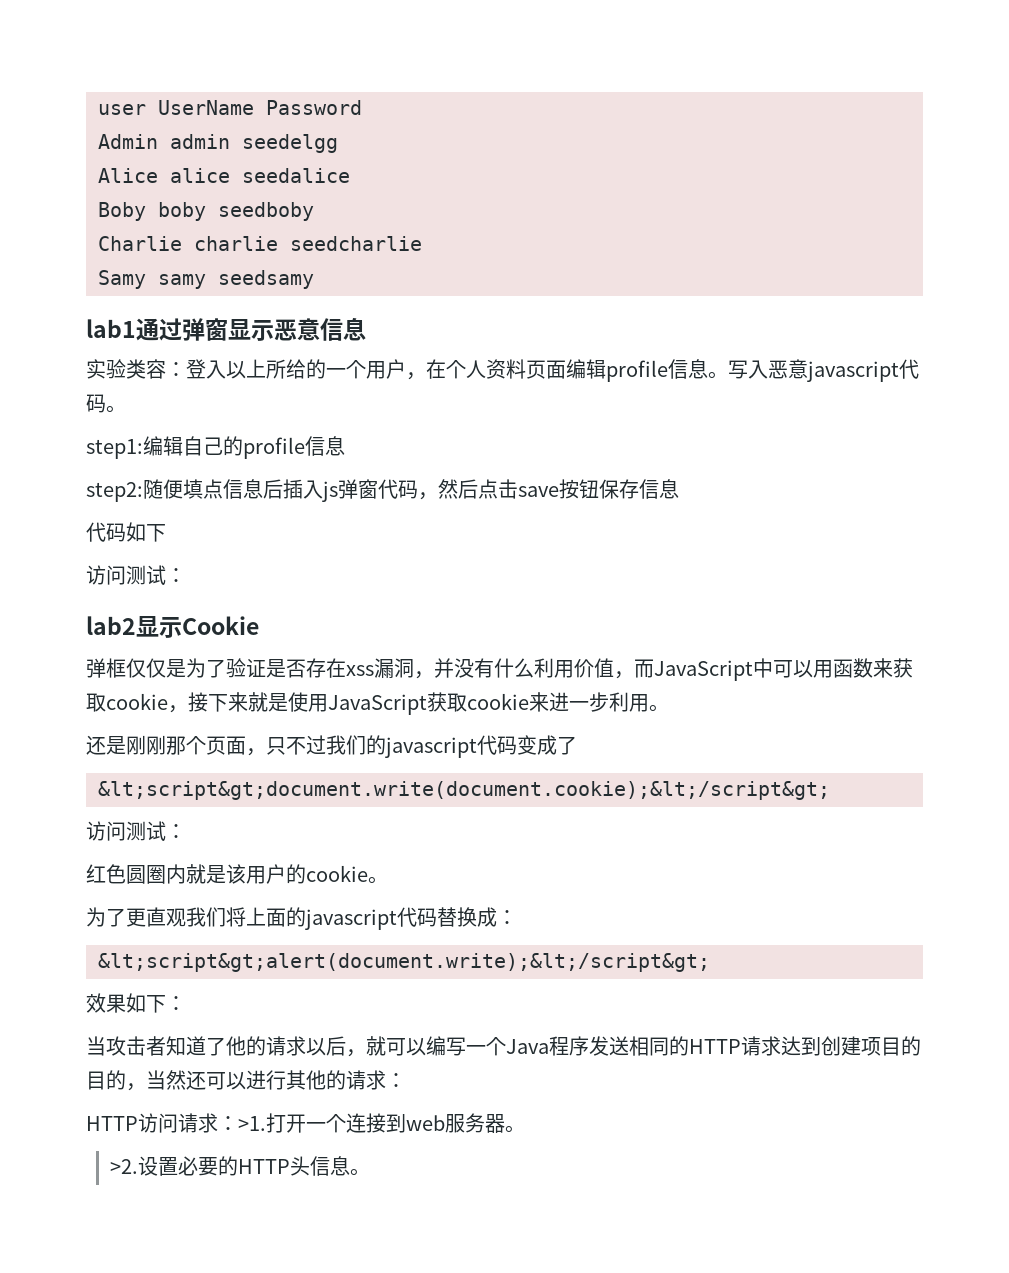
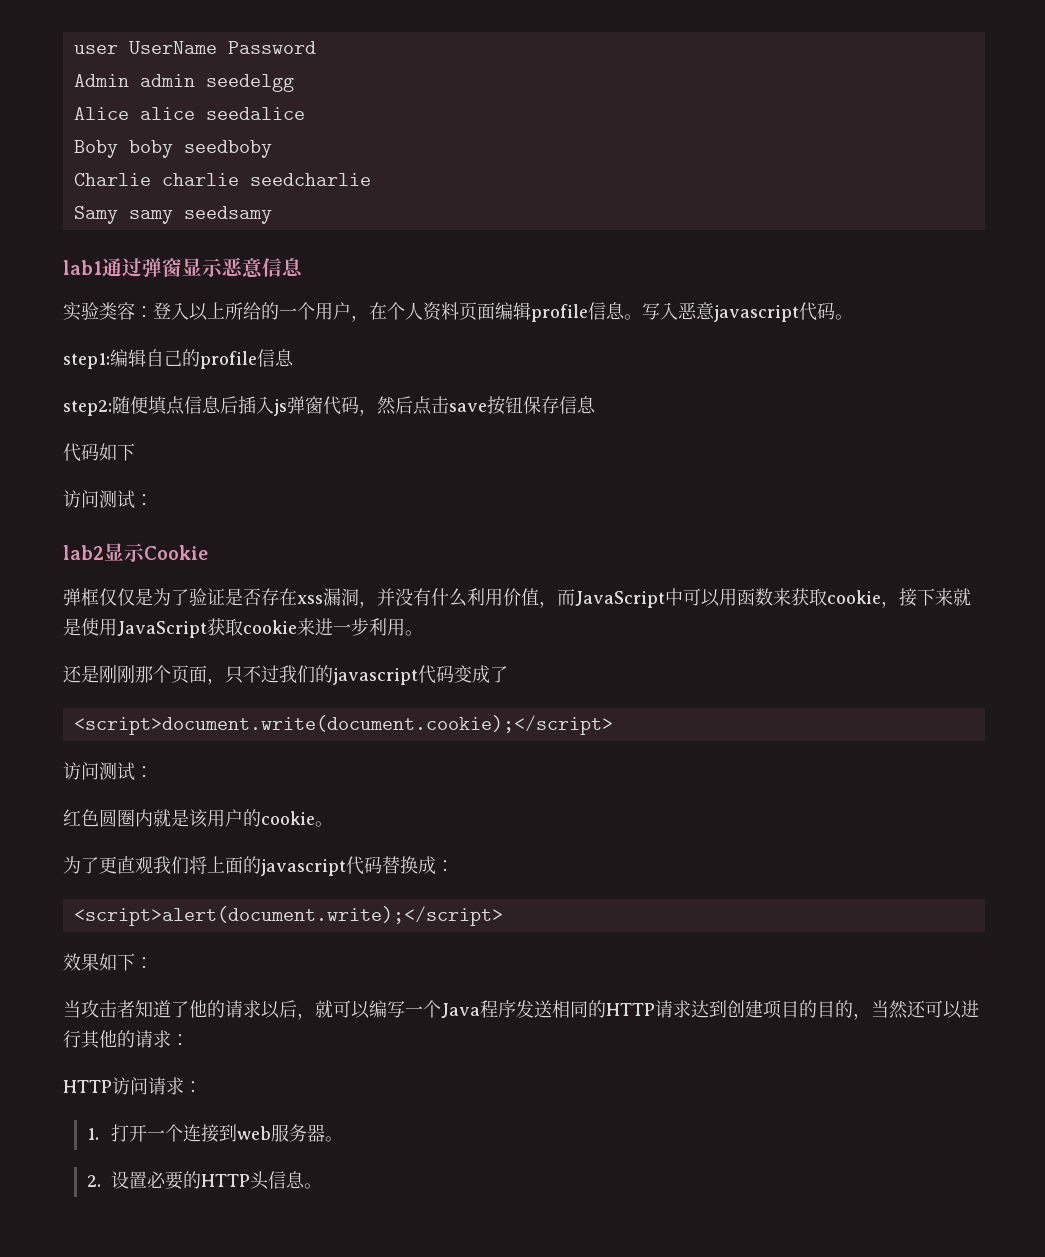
- &lt;script&gt;document.write(document.cookie);&lt;/script&gt;
+ <script>document.write(document.cookie);</script>
- &lt;script&gt;alert(document.write);&lt;/script&gt;
+ <script>alert(document.write);</script>
- HTTP访问请求：>1.打开一个连接到web服务器。
+ HTTP访问请求：
+ 1.打开一个连接到web服务器。
- >2.设置必要的HTTP头信息。
+ 2.设置必要的HTTP头信息。

